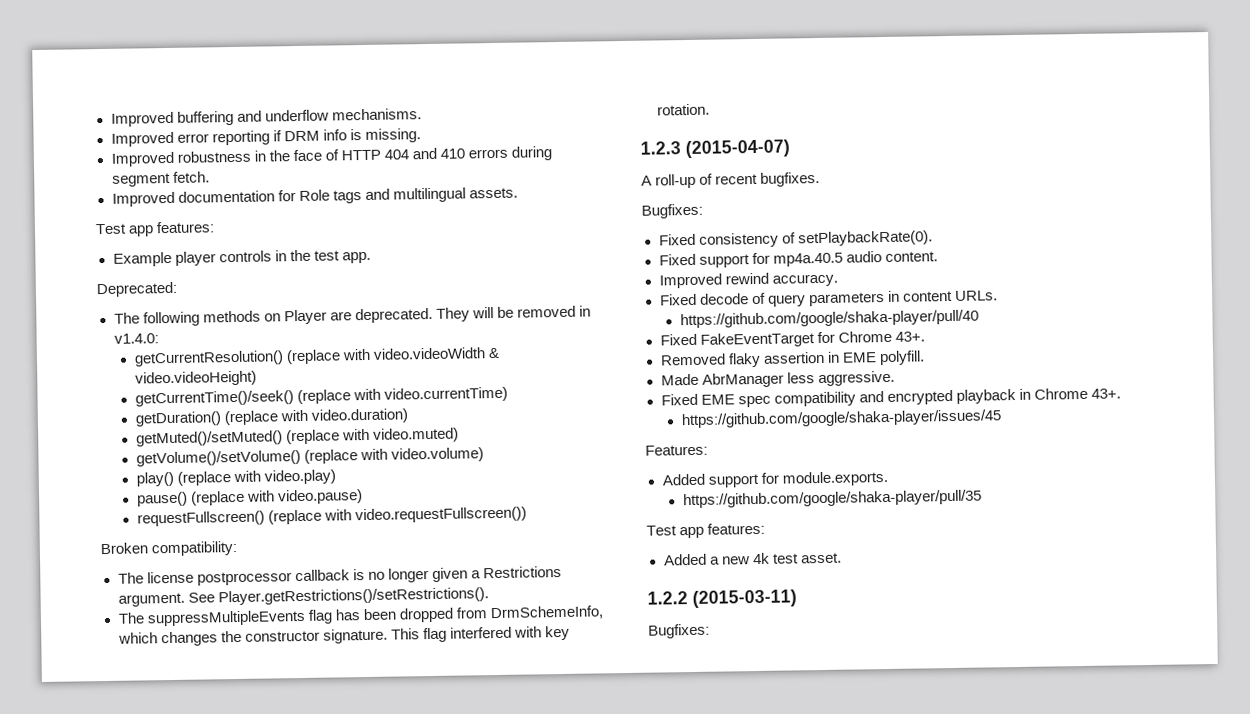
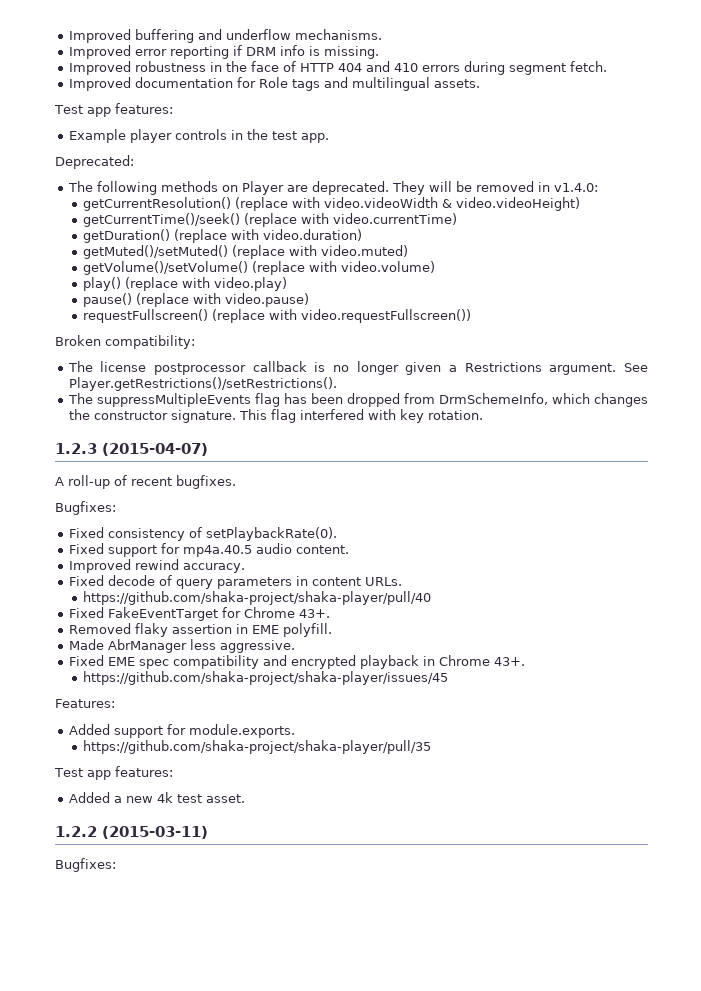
- https://github.com/google/shaka-player/pull/40
+ https://github.com/shaka-project/shaka-player/pull/40
- https://github.com/google/shaka-player/issues/45
+ https://github.com/shaka-project/shaka-player/issues/45
- https://github.com/google/shaka-player/pull/35
+ https://github.com/shaka-project/shaka-player/pull/35

